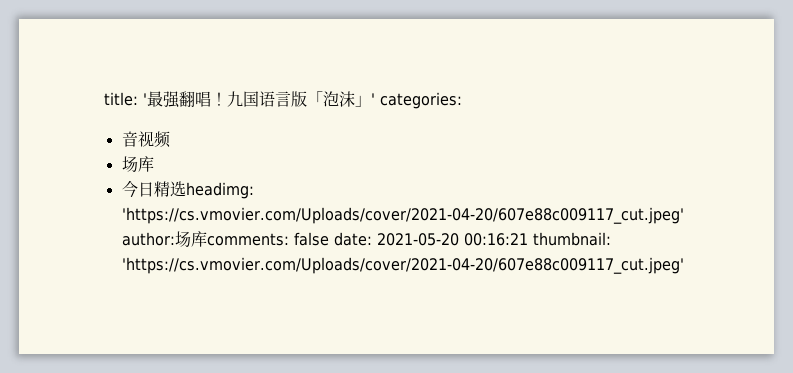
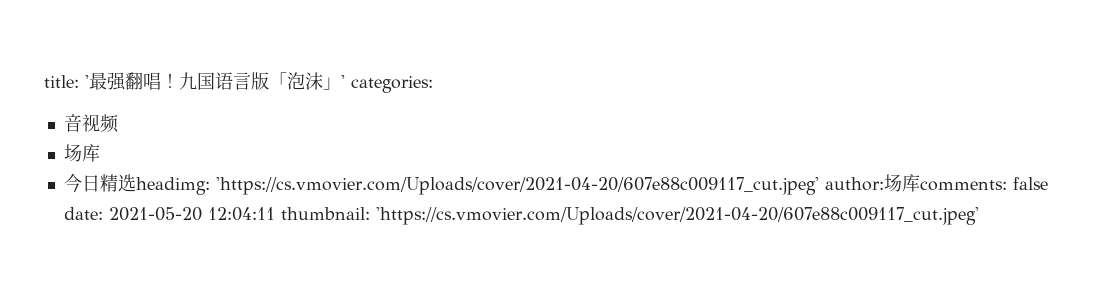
- 今日精选headimg: 'https://cs.vmovier.com/Uploads/cover/2021-04-20/607e88c009117_cut.jpeg' author:场库comments: false date: 2021-05-20 00:16:21 thumbnail: 'https://cs.vmovier.com/Uploads/cover/2021-04-20/607e88c009117_cut.jpeg'
+ 今日精选headimg: 'https://cs.vmovier.com/Uploads/cover/2021-04-20/607e88c009117_cut.jpeg' author:场库comments: false date: 2021-05-20 12:04:11 thumbnail: 'https://cs.vmovier.com/Uploads/cover/2021-04-20/607e88c009117_cut.jpeg'

